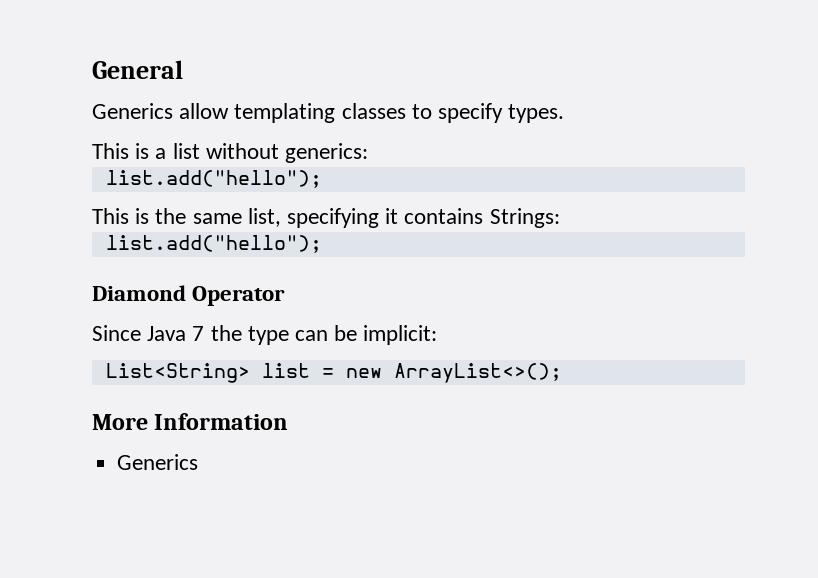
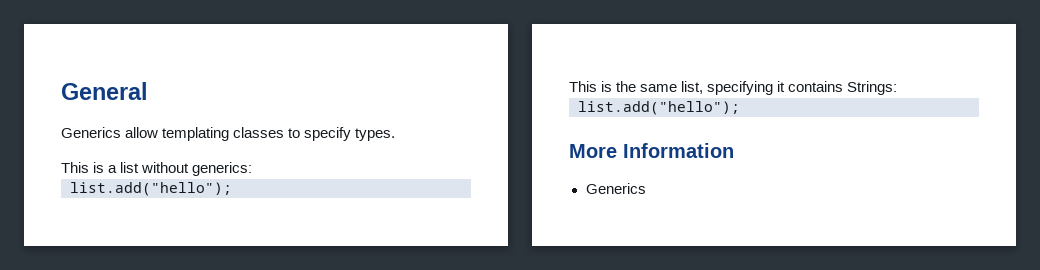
- Diamond Operator
- Since Java 7 the type can be implicit:
- List<String> list = new ArrayList<>();

